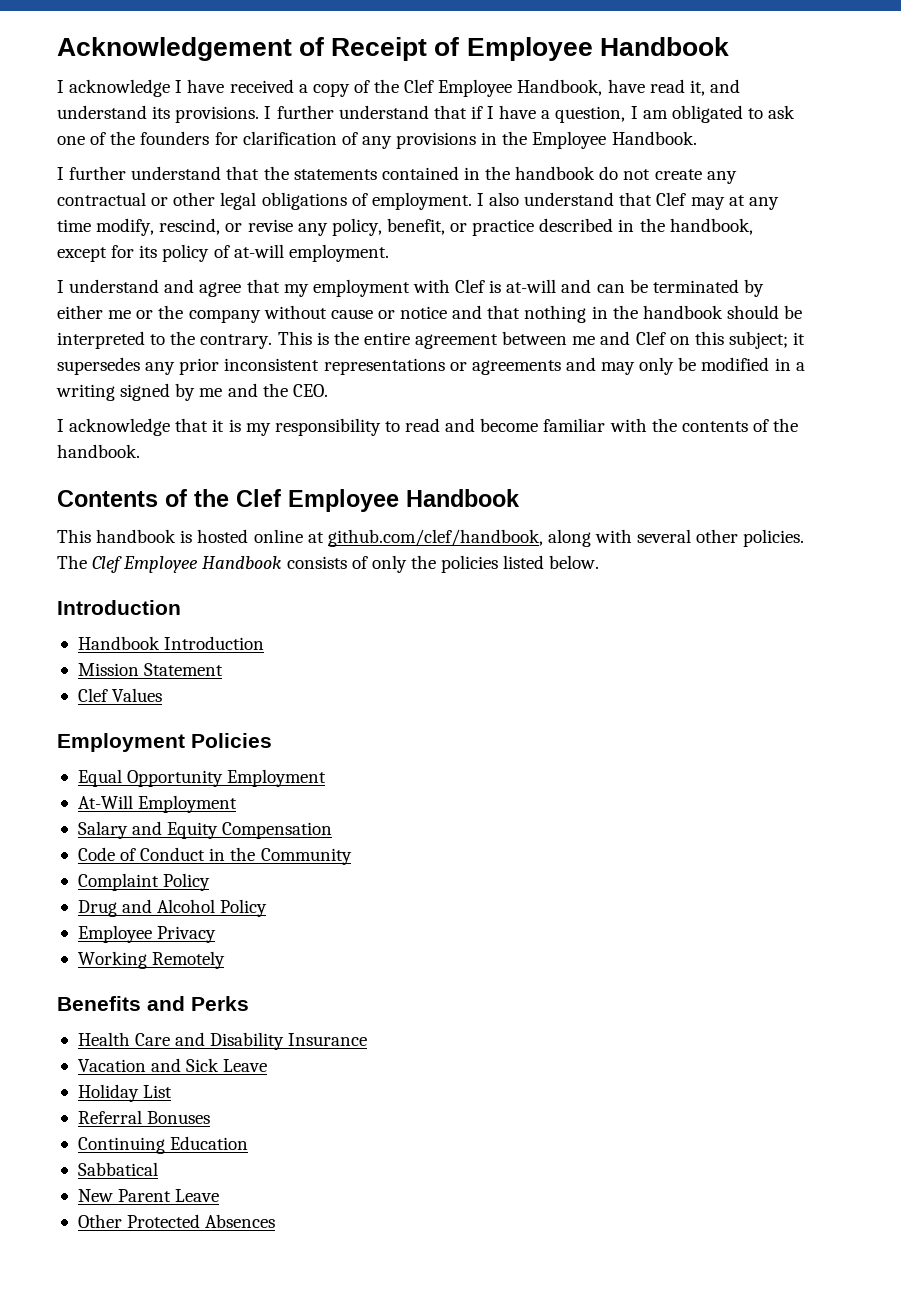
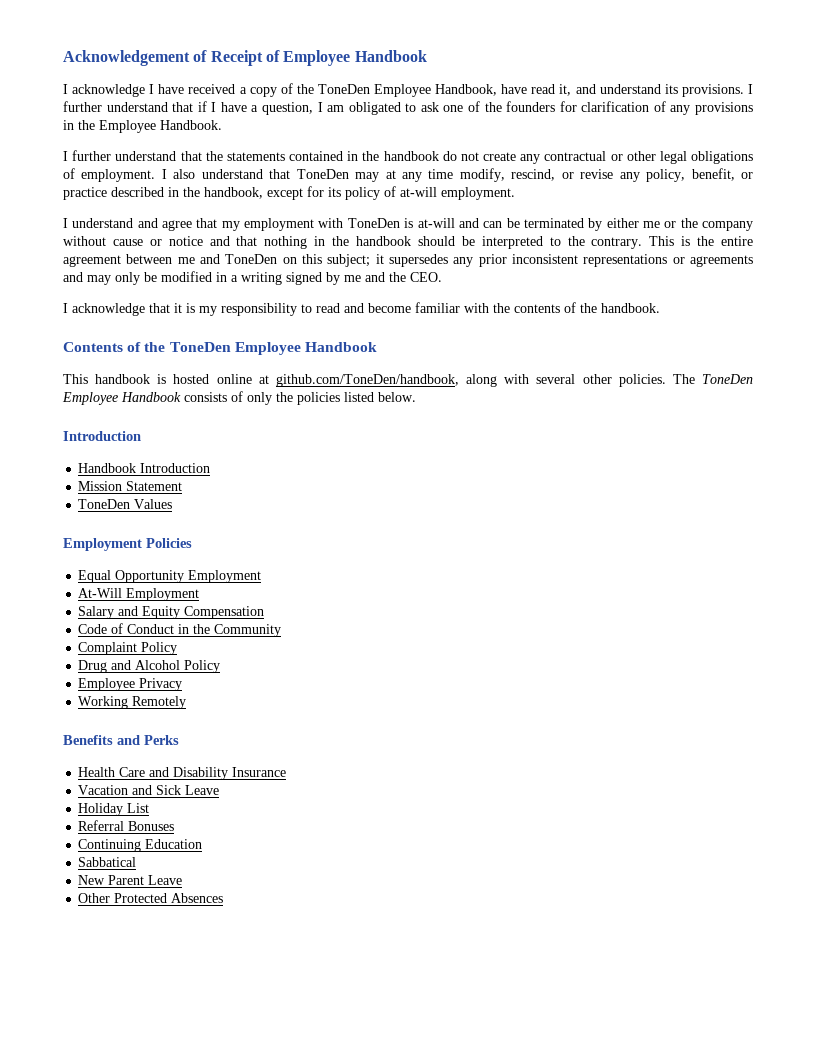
- I acknowledge I have received a copy of the Clef Employee Handbook, have read it, and understand its provisions.
+ I acknowledge I have received a copy of the ToneDen Employee Handbook, have read it, and understand its provisions.
- I also understand that Clef may at any time modify, rescind, or revise any policy, benefit, or practice described in the handbook, except for its policy of at-will employment.
+ I also understand that ToneDen may at any time modify, rescind, or revise any policy, benefit, or practice described in the handbook, except for its policy of at-will employment.
- I understand and agree that my employment with Clef is at-will and can be terminated by either me or the company without cause or notice and that nothing in the handbook should be interpreted to the contrary.
+ I understand and agree that my employment with ToneDen is at-will and can be terminated by either me or the company without cause or notice and that nothing in the handbook should be interpreted to the contrary.
- This is the entire agreement between me and Clef on this subject; it supersedes any prior inconsistent representations or agreements and may only be modified in a writing signed by me and the CEO.
+ This is the entire agreement between me and ToneDen on this subject; it supersedes any prior inconsistent representations or agreements and may only be modified in a writing signed by me and the CEO.
- Contents of the Clef Employee Handbook
+ Contents of the ToneDen Employee Handbook
- This handbook is hosted online at github.com/clef/handbook, along with several other policies.
+ This handbook is hosted online at github.com/ToneDen/handbook, along with several other policies.
- The Clef Employee Handbook consists of only the policies listed below.
+ The ToneDen Employee Handbook consists of only the policies listed below.
- Clef Values
+ ToneDen Values

